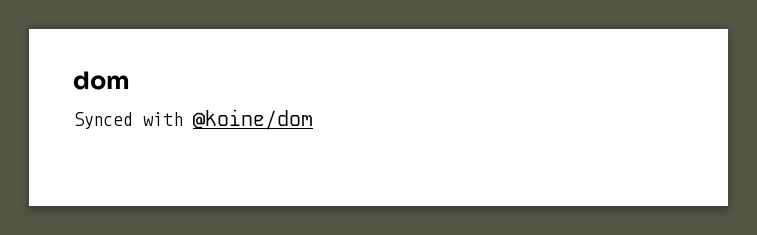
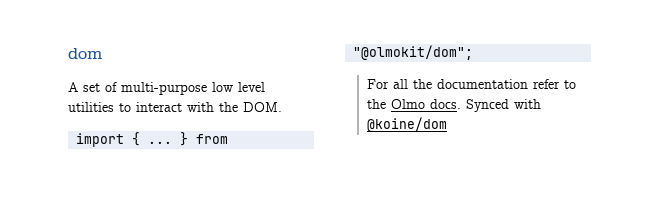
+ A set of multi-purpose low level utilities to interact with the DOM.
+ import { ... } from "@olmokit/dom";
+ For all the documentation refer to the Olmo docs.

